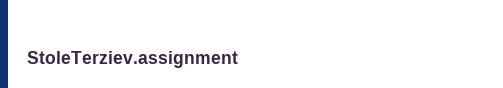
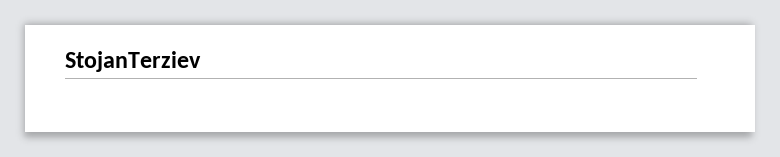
- StoleTerziev.assignment
+ StojanTerziev

